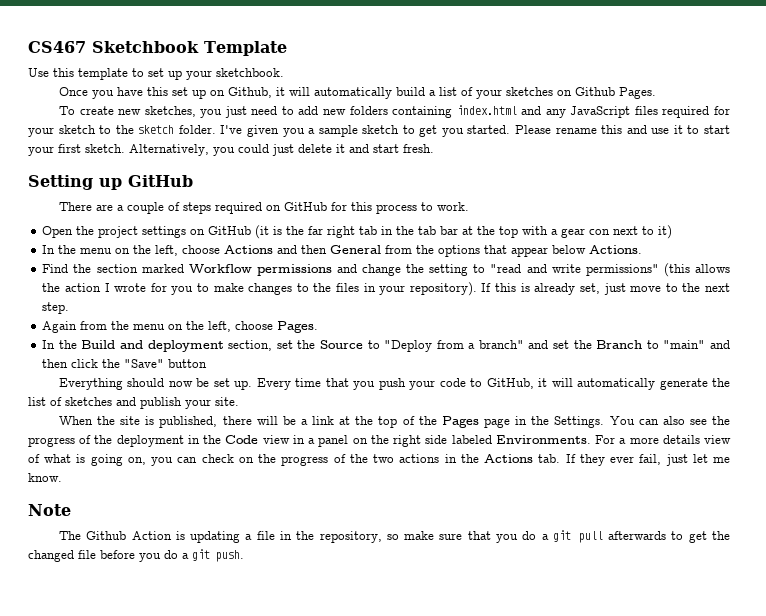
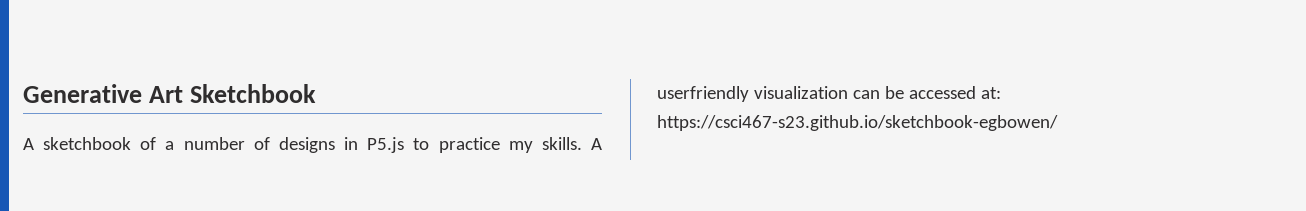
- CS467 Sketchbook Template
- Use this template to set up your sketchbook.
- Once you have this set up on Github, it will automatically build a list of your sketches on Github Pages.
- To create new sketches, you just need to add new folders containing index.html and any JavaScript files required for your sketch to the sketch folder. I've given you a sample sketch to get you started. Please rename this and use it to start your first sketch. Alternatively, you could just delete it and start fresh.
- Setting up GitHub
- There are a couple of steps required on GitHub for this process to work.
- Open the project settings on GitHub (it is the far right tab in the tab bar at the top with a gear con next to it)
- In the menu on the left, choose Actions and then General from the options that appear below Actions.
- Find the section marked Workflow permissions and change the setting to "read and write permissions" (this allows the action I wrote for you to make changes to the files in your repository). If this is already set, just move to the next step.
- Again from the menu on the left, choose Pages.
- In the Build and deployment section, set the Source to "Deploy from a branch" and set the Branch to "main" and then click the "Save" button
- Everything should now be set up. Every time that you push your code to GitHub, it will automatically generate the list of sketches and publish your site.
- When the site is published, there will be a link at the top of the Pages page in the Settings. You can also see the progress of the deployment in the Code view in a panel on the right side labeled Environments. For a more details view of what is going on, you can check on the progress of the two actions in the Actions tab. If they ever fail, just let me know.
- Note
- The Github Action is updating a file in the repository, so make sure that you do a git pull afterwards to get the changed file before you do a git push.
+ Generative Art Sketchbook
+ A sketchbook of a number of designs in P5.js to practice my skills. A userfriendly visualization can be accessed at: https://csci467-s23.github.io/sketchbook-egbowen/

